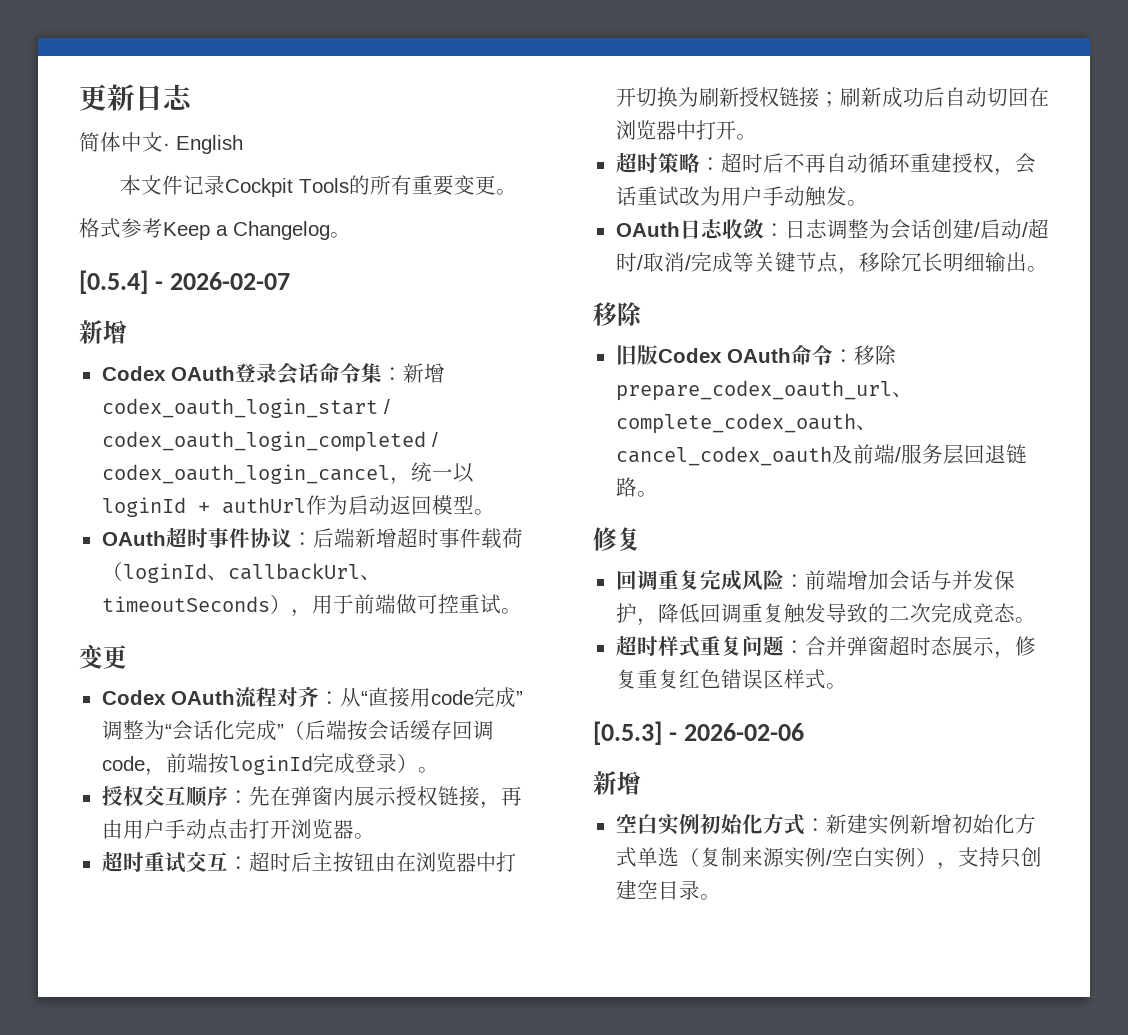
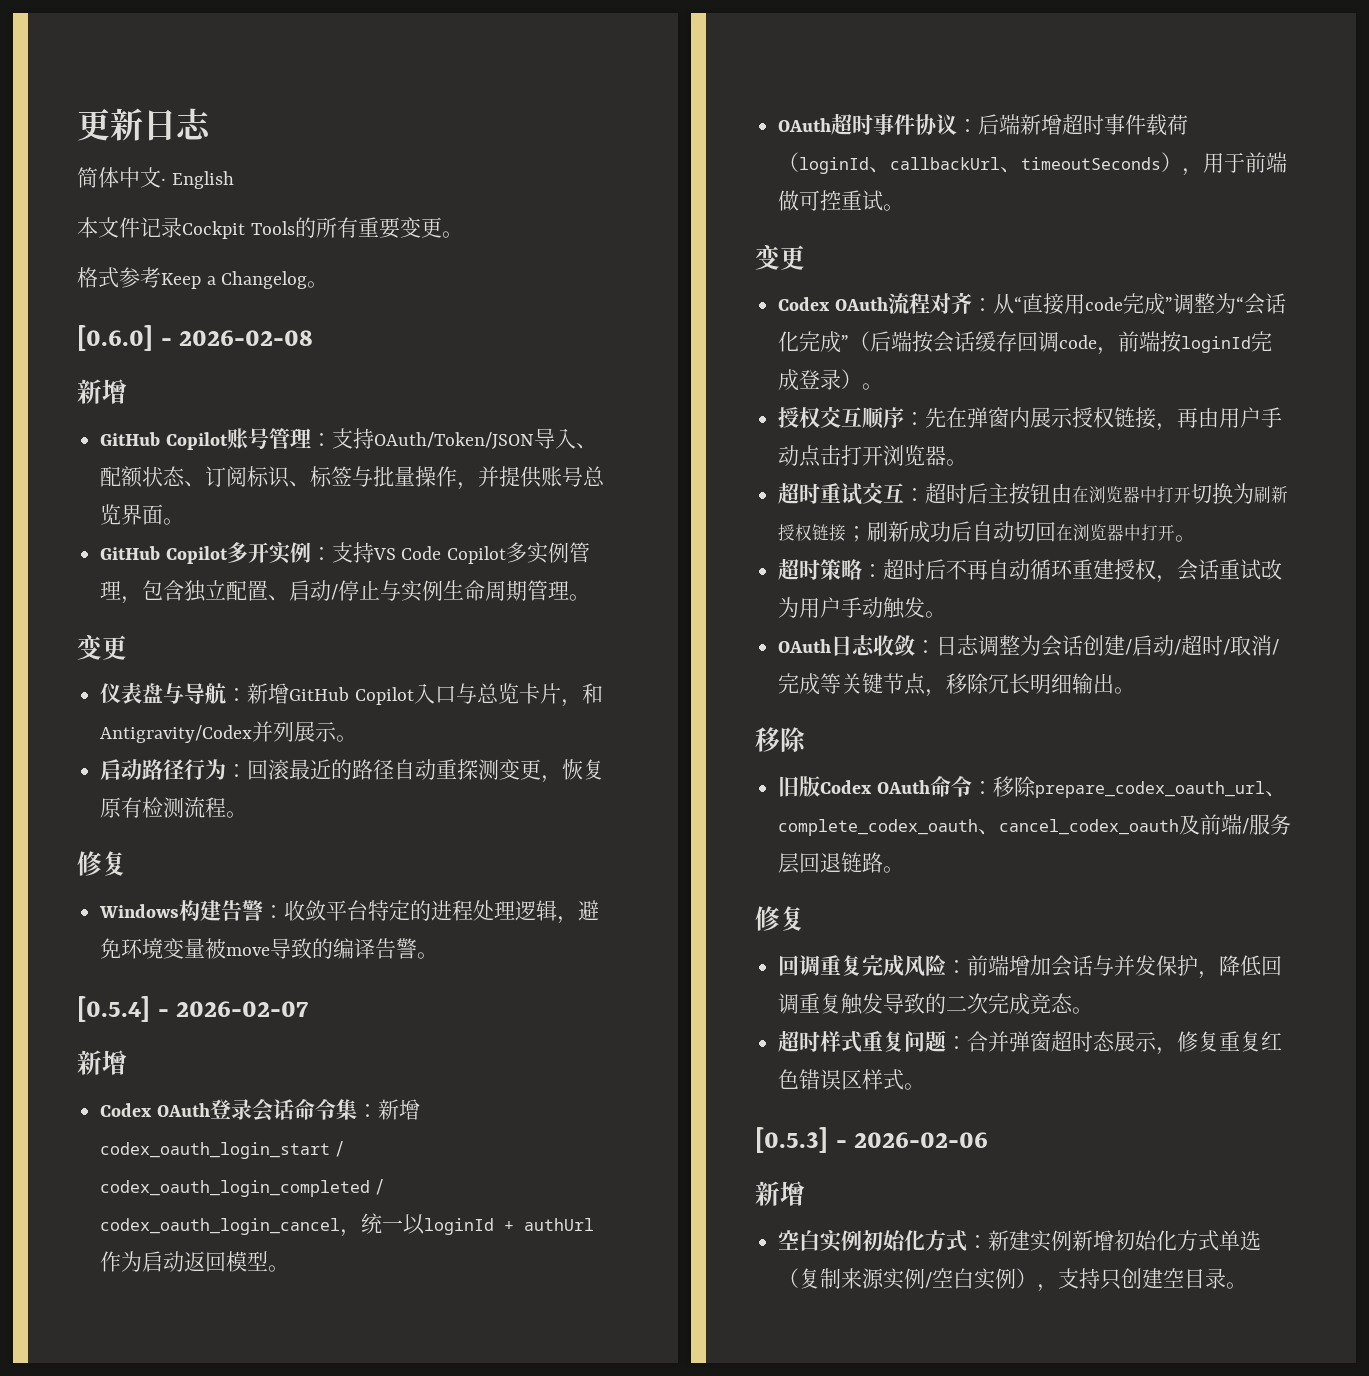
+ [0.6.0] - 2026-02-08
+ 新增
+ GitHub Copilot账号管理：支持OAuth/Token/JSON导入、配额状态、订阅标识、标签与批量操作，并提供账号总览界面。
+ GitHub Copilot多开实例：支持VS Code Copilot多实例管理，包含独立配置、启动/停止与实例生命周期管理。
+ 变更
+ 仪表盘与导航：新增GitHub Copilot入口与总览卡片，和Antigravity/Codex并列展示。
+ 启动路径行为：回滚最近的路径自动重探测变更，恢复原有检测流程。
+ 修复
+ Windows构建告警：收敛平台特定的进程处理逻辑，避免环境变量被move导致的编译告警。

